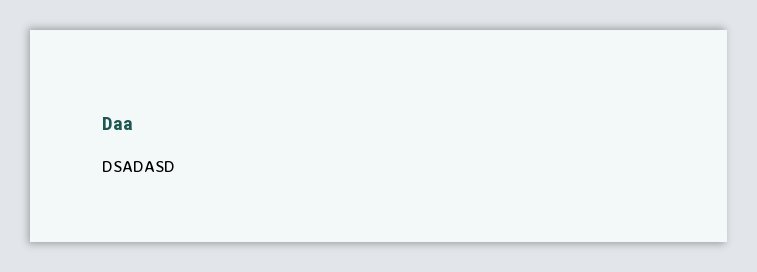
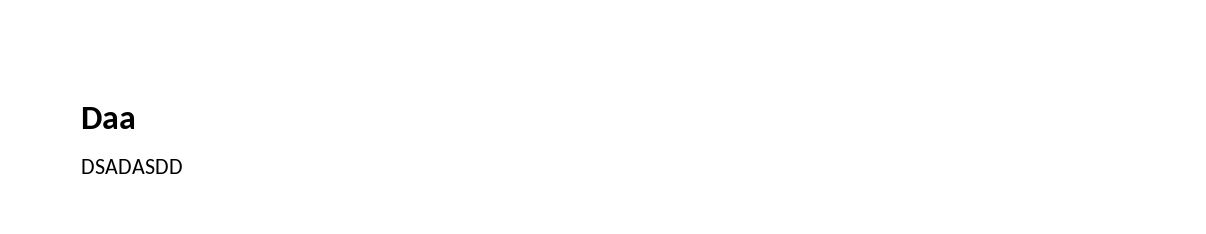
- DSADASD
+ DSADASDD

